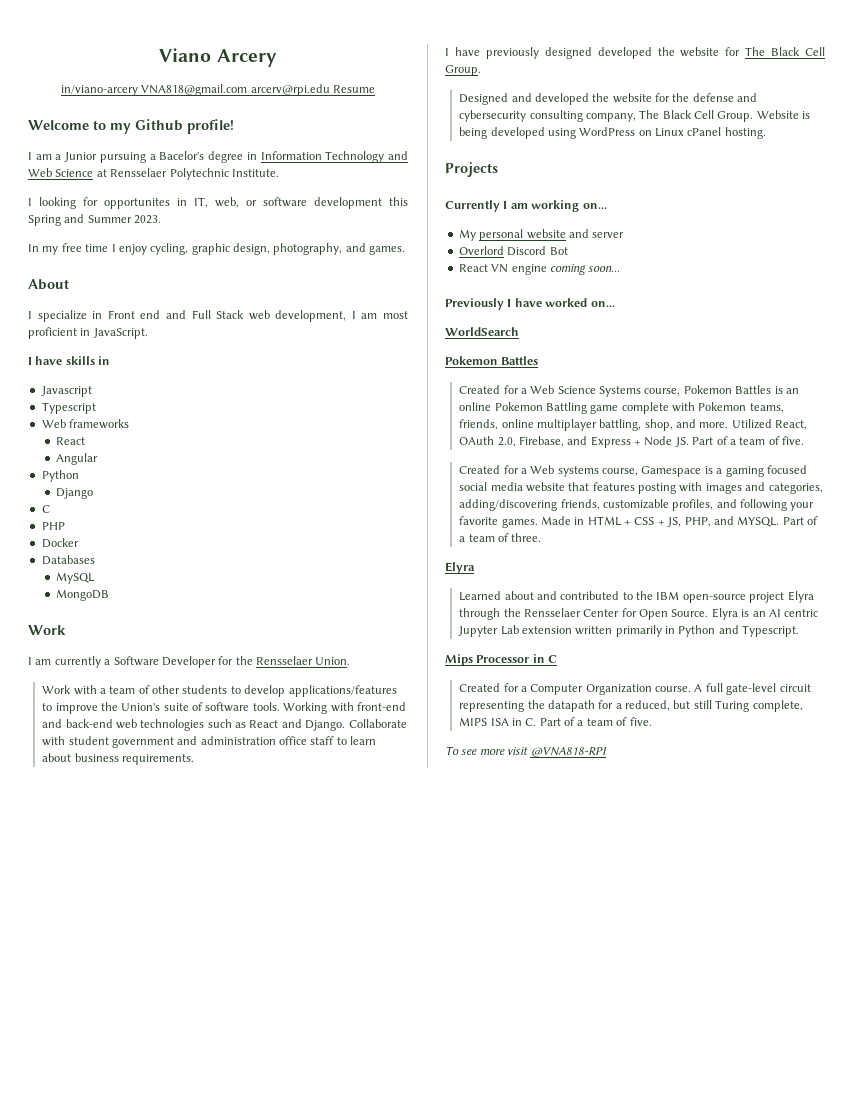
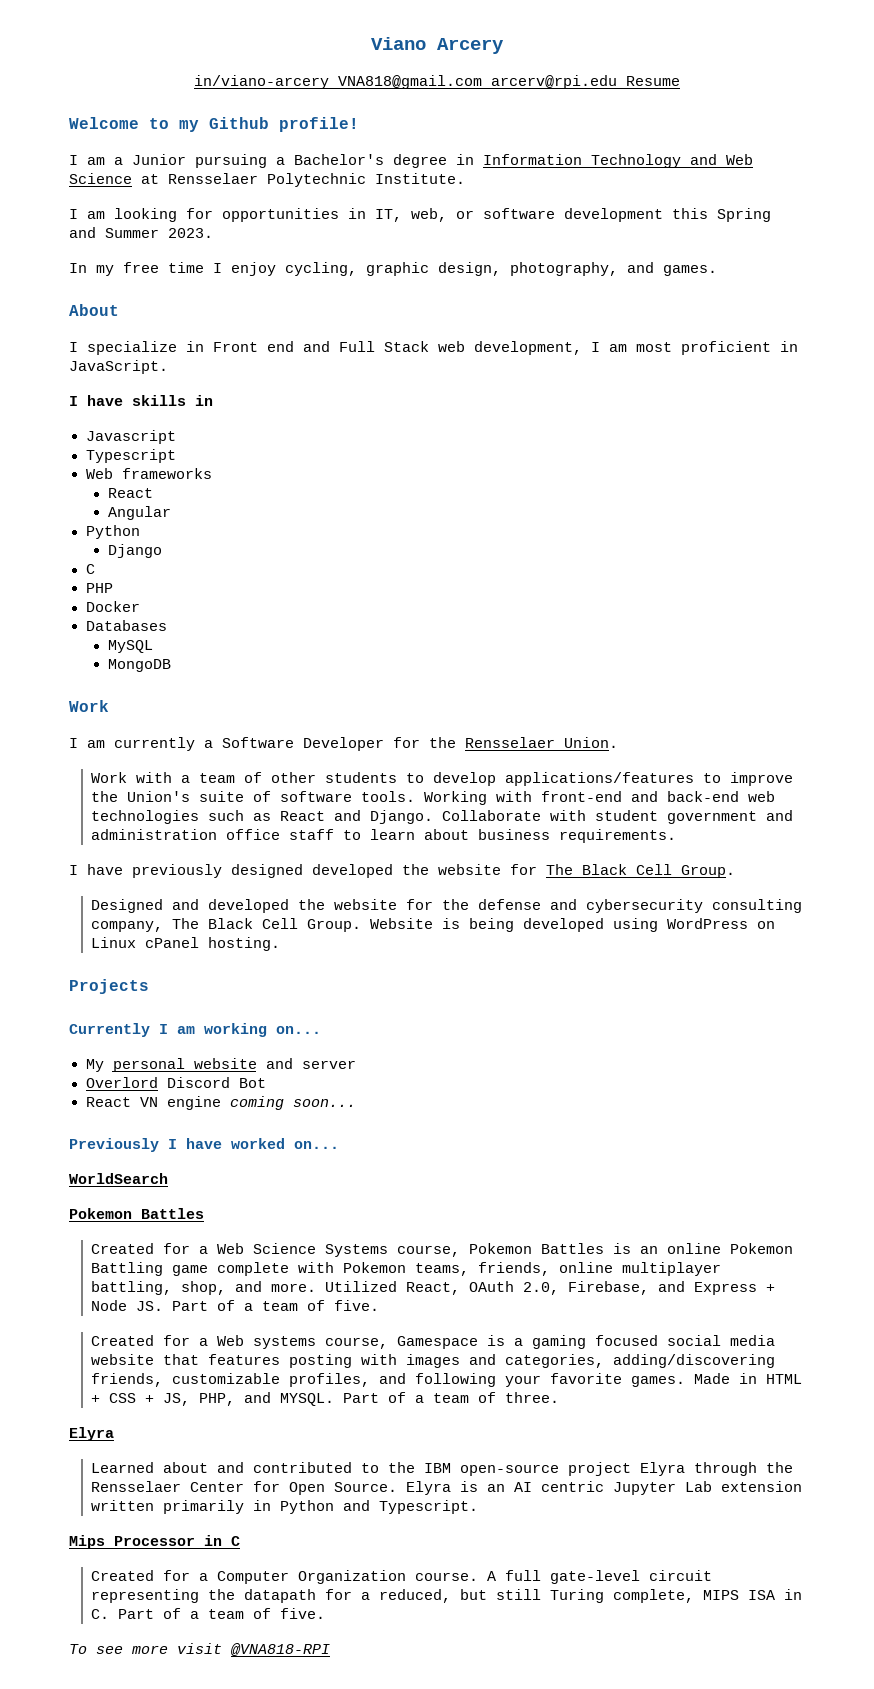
- I am a Junior pursuing a Bacelor's degree in Information Technology and Web Science at Rensselaer Polytechnic Institute.
+ I am a Junior pursuing a Bachelor's degree in Information Technology and Web Science at Rensselaer Polytechnic Institute.
- I looking for opportunites in IT, web, or software development this Spring and Summer 2023.
+ I am looking for opportunities in IT, web, or software development this Spring and Summer 2023.

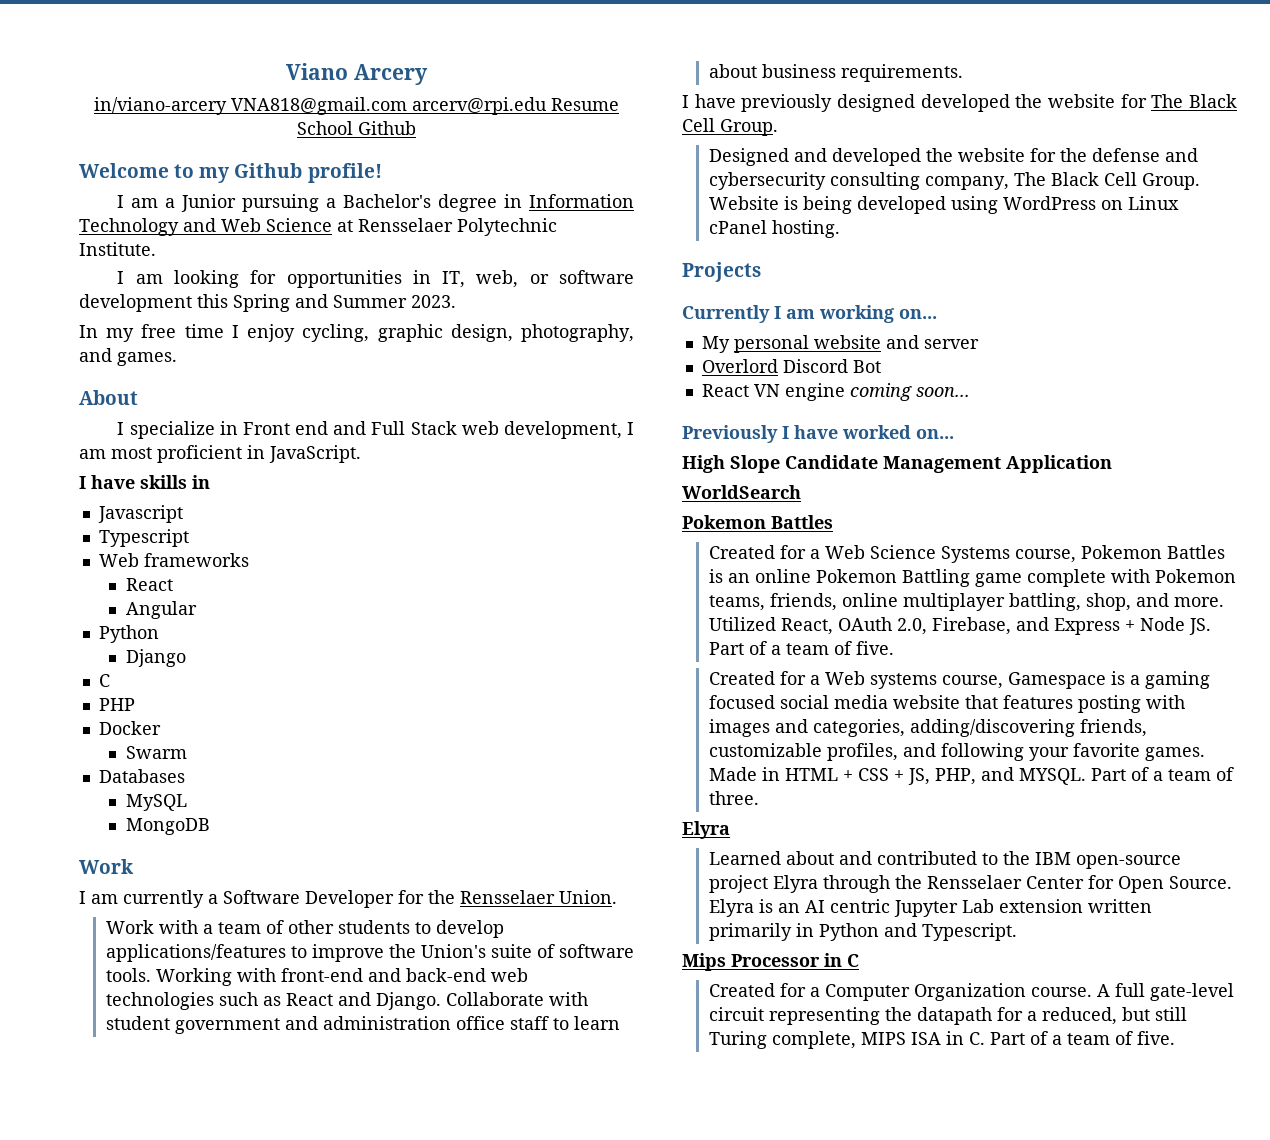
- in/viano-arcery VNA818@gmail.com arcerv@rpi.edu Resume
+ in/viano-arcery VNA818@gmail.com arcerv@rpi.edu Resume School Github
+ Swarm
+ High Slope Candidate Management Application
- To see more visit @VNA818-RPI

